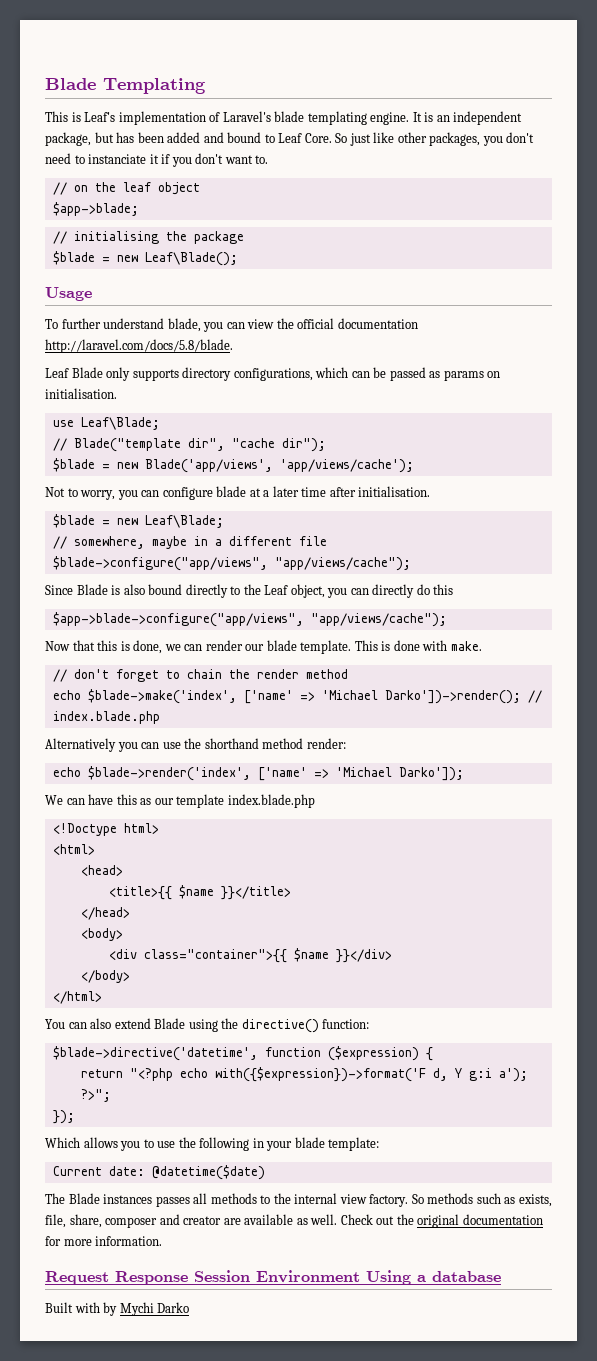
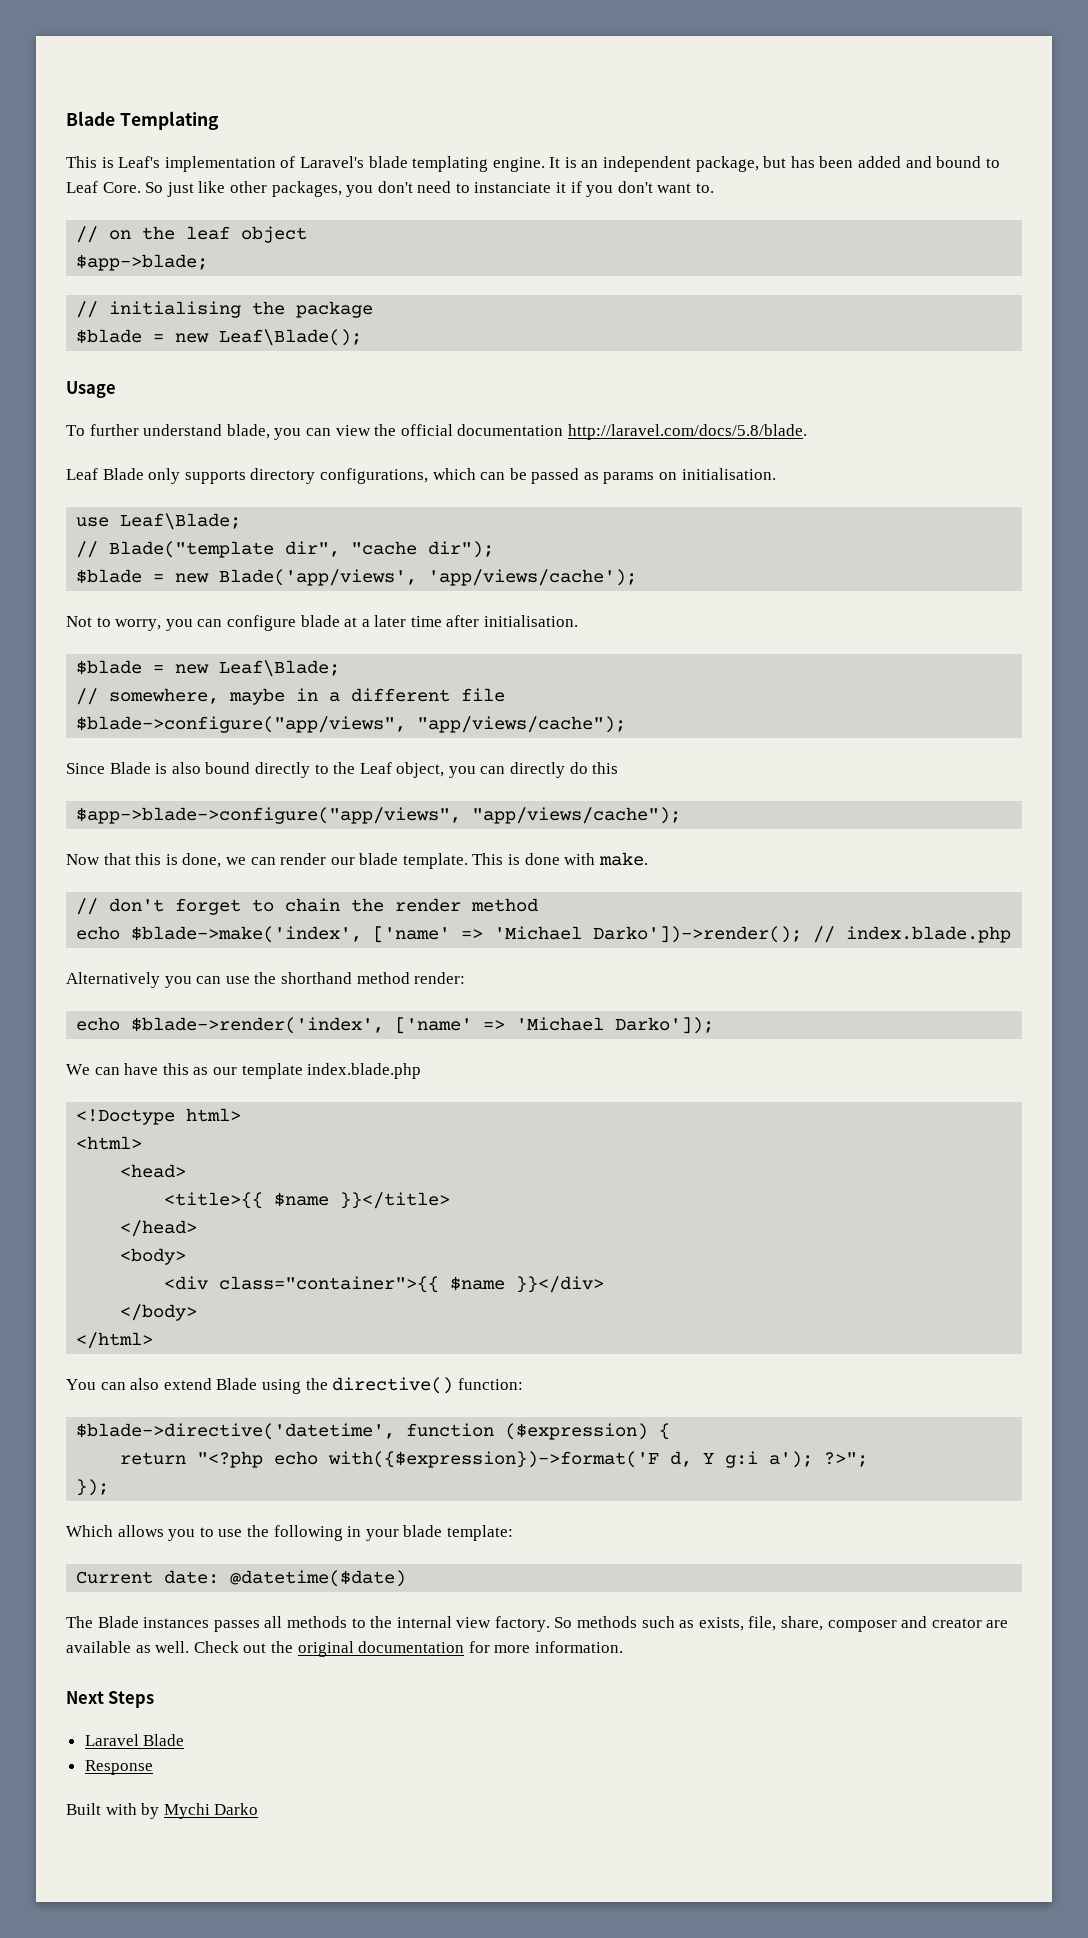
- Request Response Session Environment Using a database
+ Next Steps
+ Laravel Blade
+ Response

